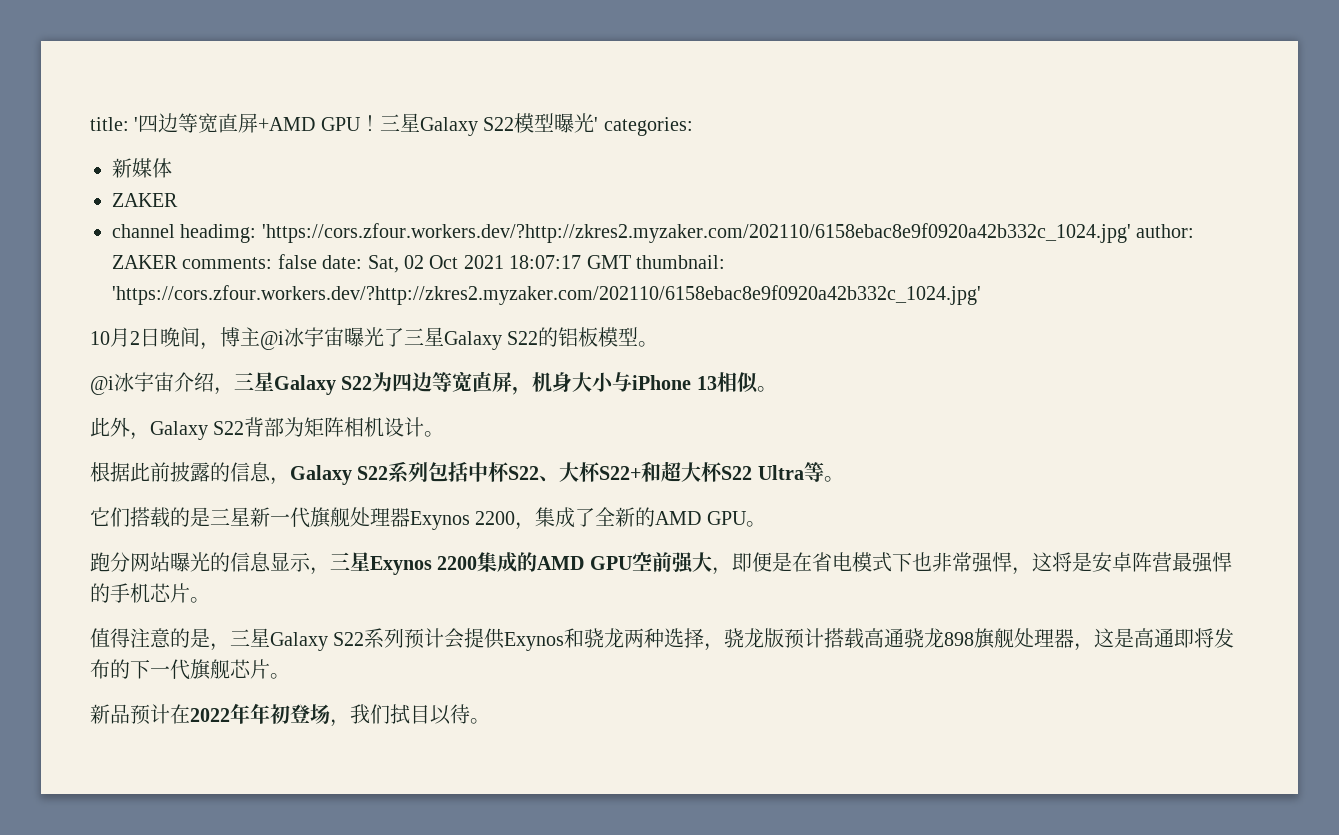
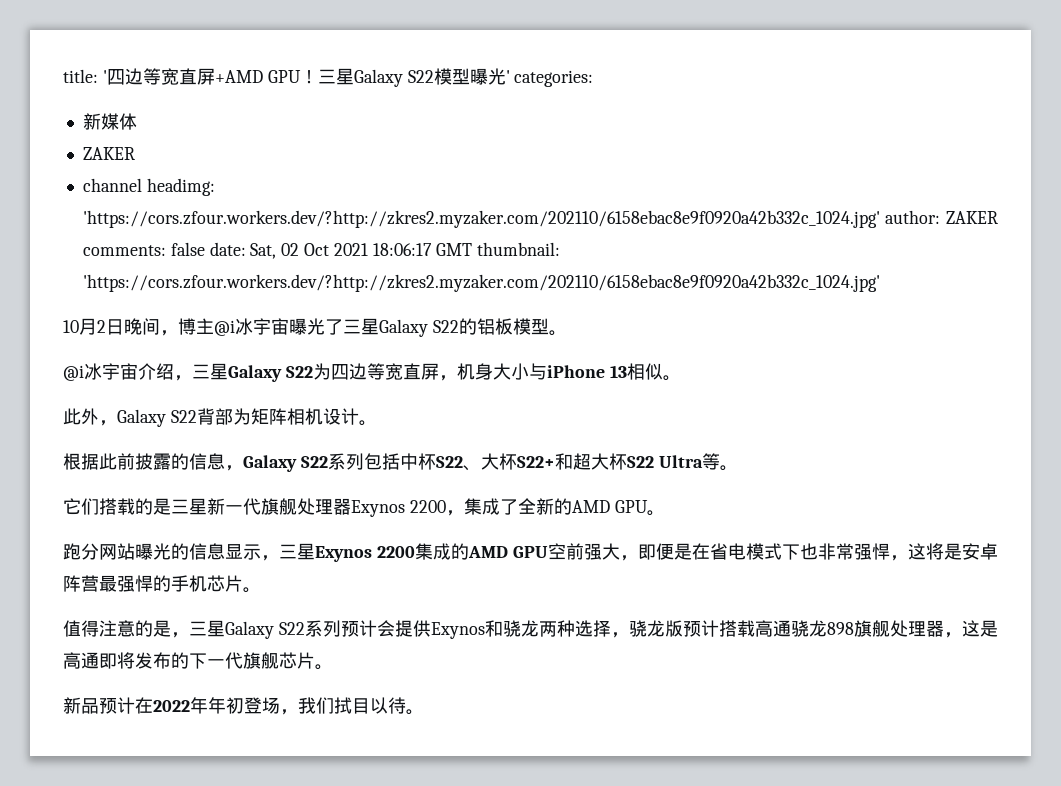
- channel headimg: 'https://cors.zfour.workers.dev/?http://zkres2.myzaker.com/202110/6158ebac8e9f0920a42b332c_1024.jpg' author: ZAKER comments: false date: Sat, 02 Oct 2021 18:07:17 GMT thumbnail: 'https://cors.zfour.workers.dev/?http://zkres2.myzaker.com/202110/6158ebac8e9f0920a42b332c_1024.jpg'
+ channel headimg: 'https://cors.zfour.workers.dev/?http://zkres2.myzaker.com/202110/6158ebac8e9f0920a42b332c_1024.jpg' author: ZAKER comments: false date: Sat, 02 Oct 2021 18:06:17 GMT thumbnail: 'https://cors.zfour.workers.dev/?http://zkres2.myzaker.com/202110/6158ebac8e9f0920a42b332c_1024.jpg'

